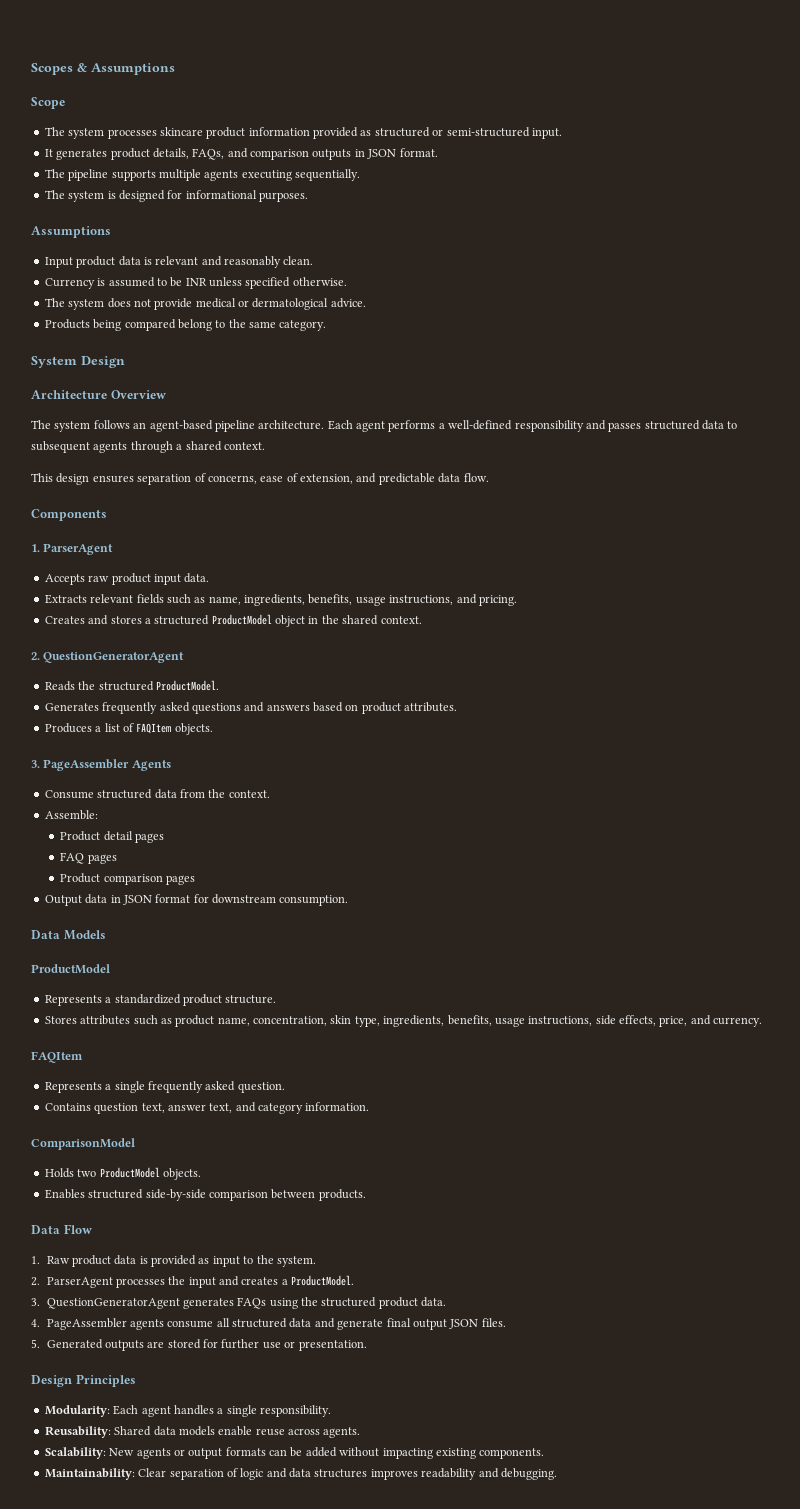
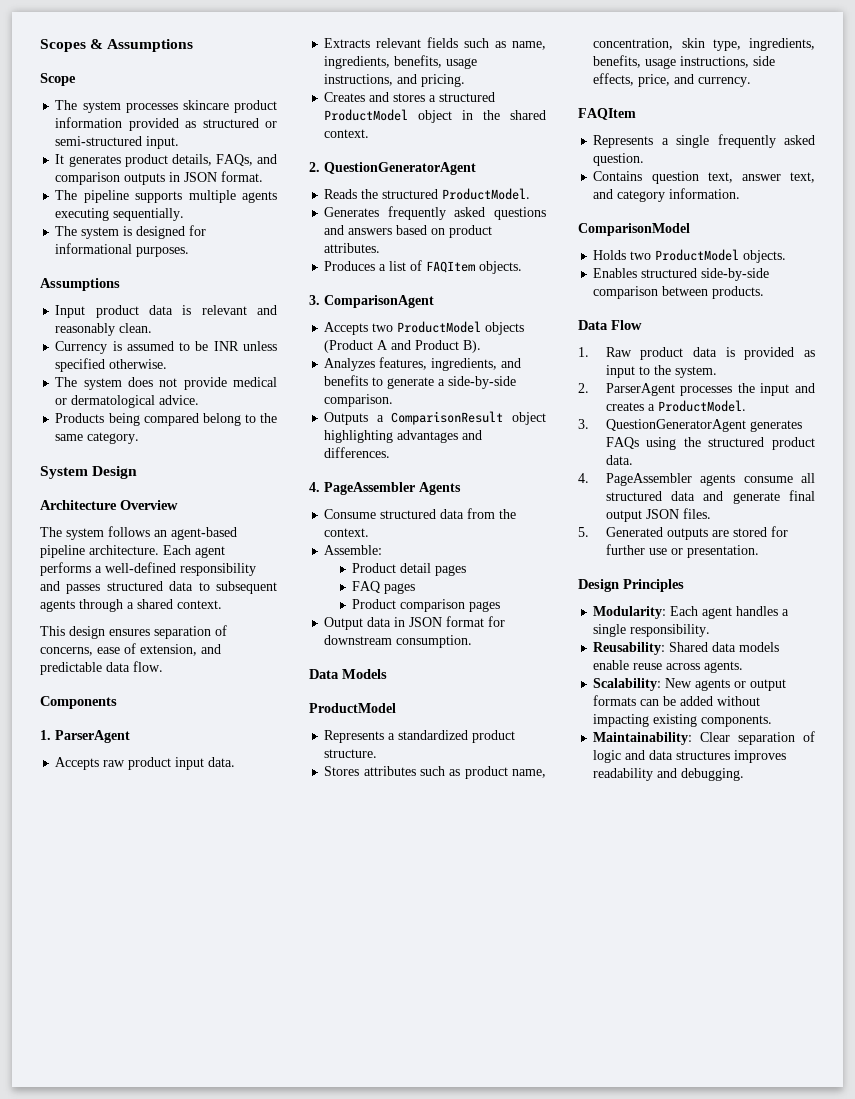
- 3. PageAssembler Agents
+ 3. ComparisonAgent
+ Accepts two ProductModel objects (Product A and Product B).
+ Analyzes features, ingredients, and benefits to generate a side-by-side comparison.
+ Outputs a ComparisonResult object highlighting advantages and differences.
+ 4. PageAssembler Agents

